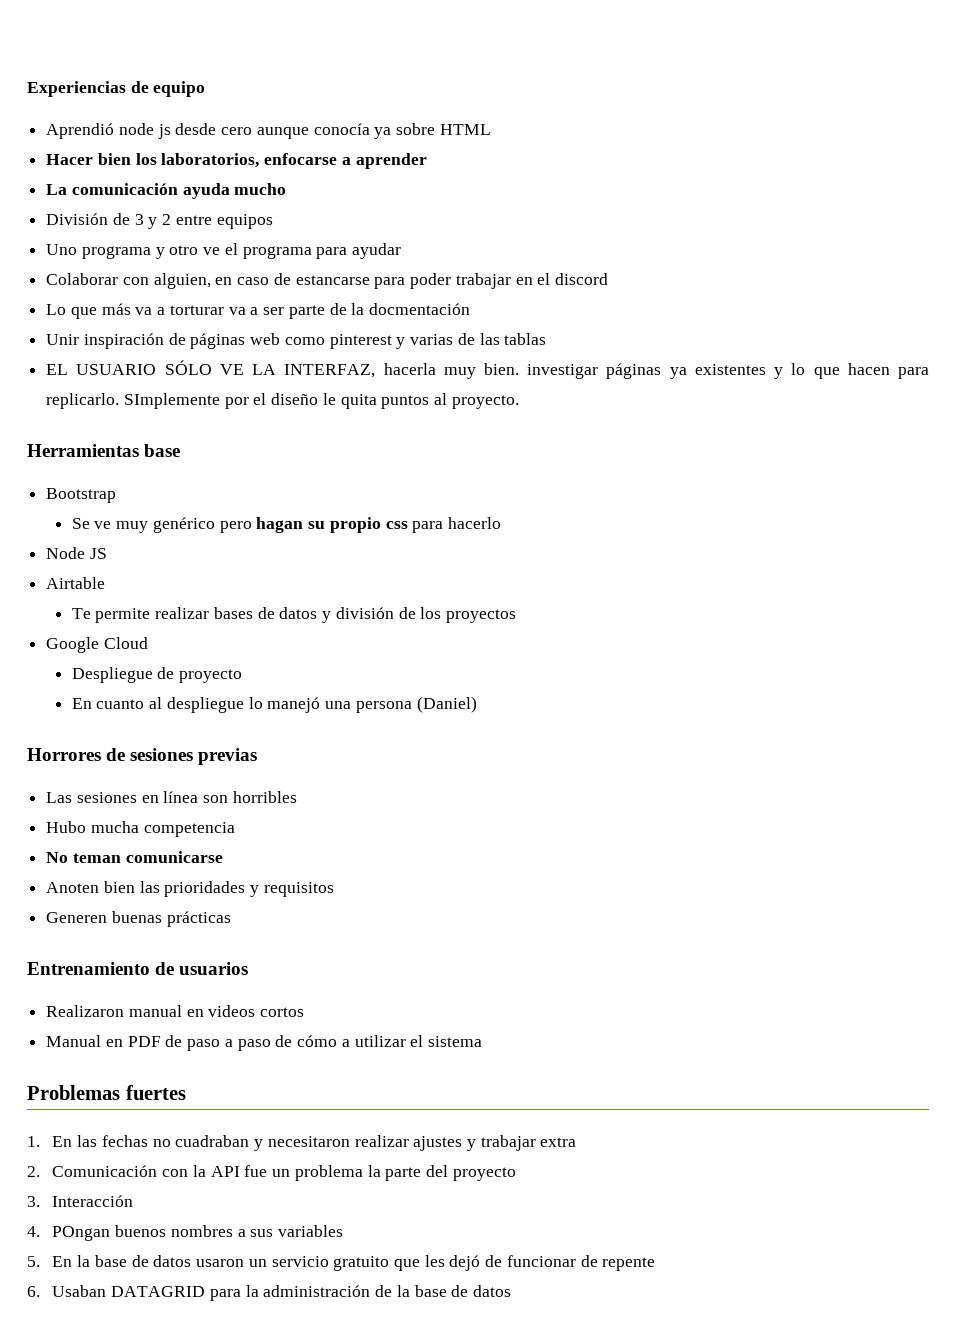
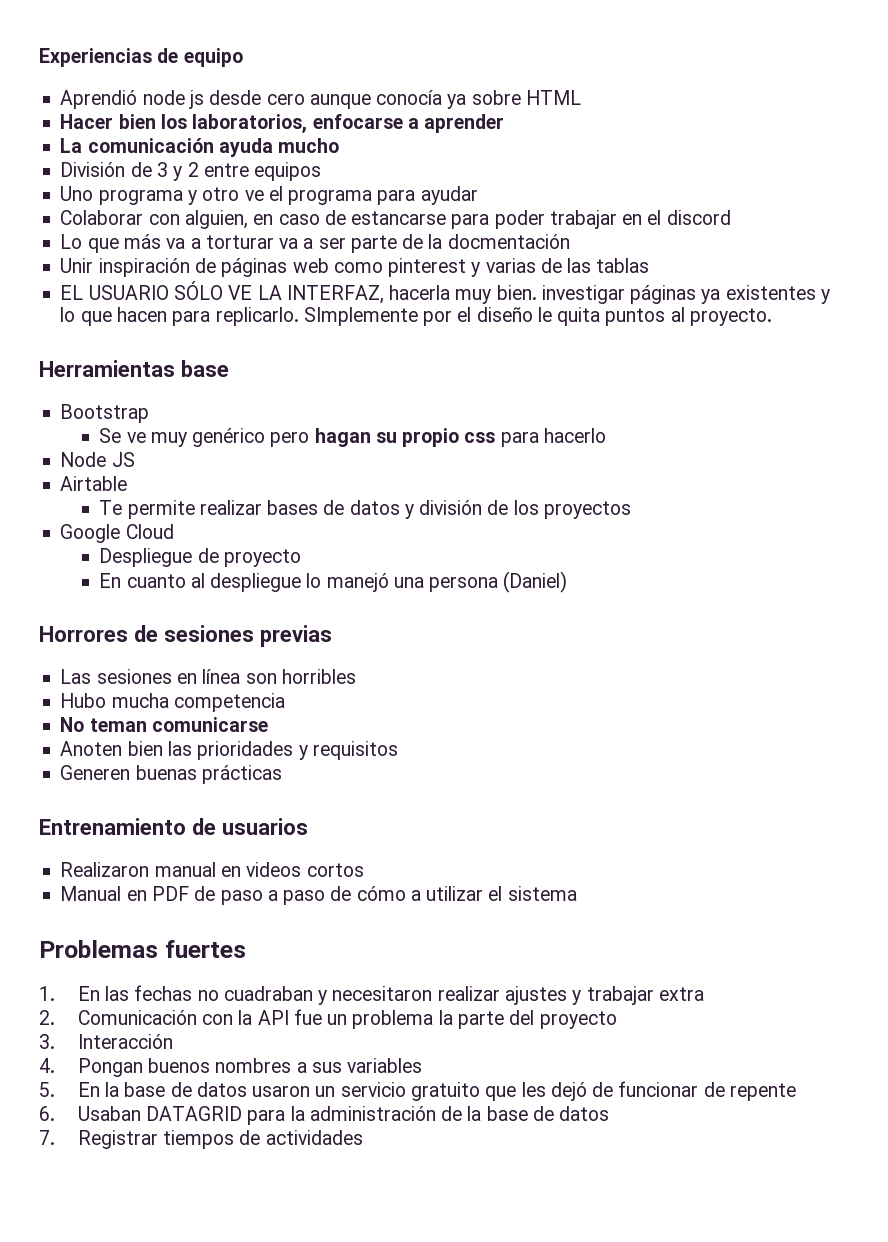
- 4. POngan buenos nombres a sus variables
+ 4. Pongan buenos nombres a sus variables
+ 7. Registrar tiempos de actividades

